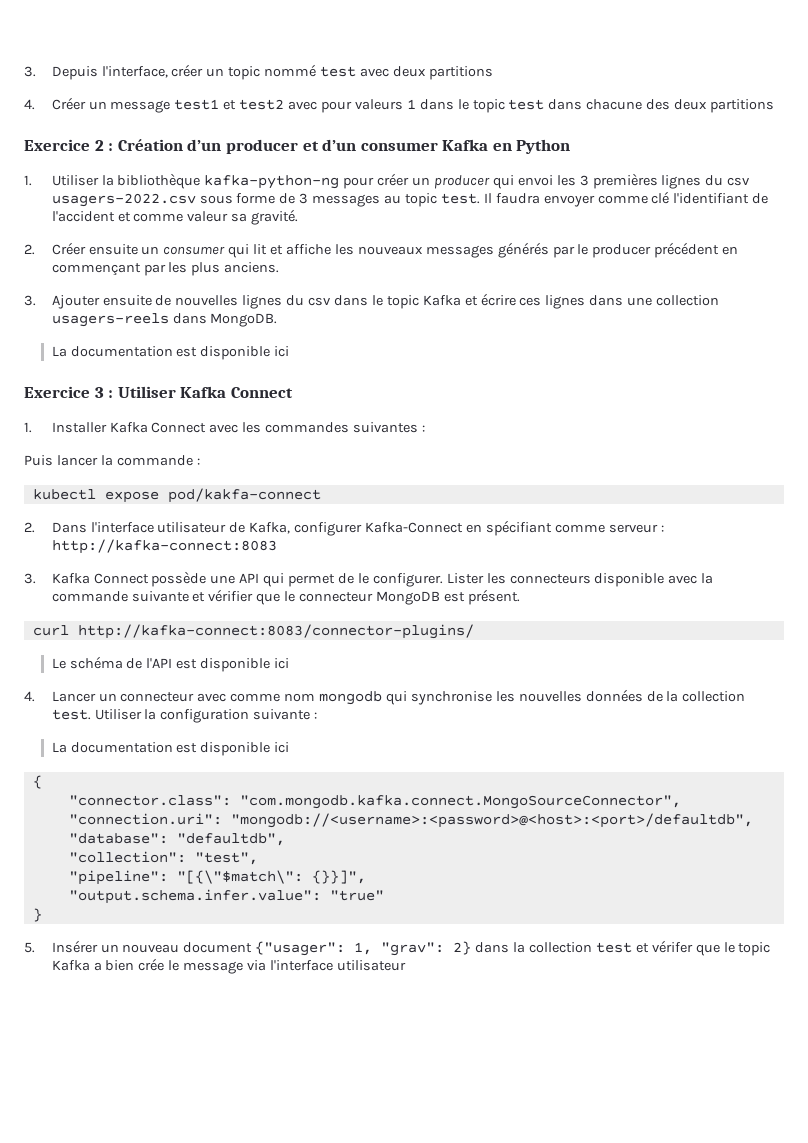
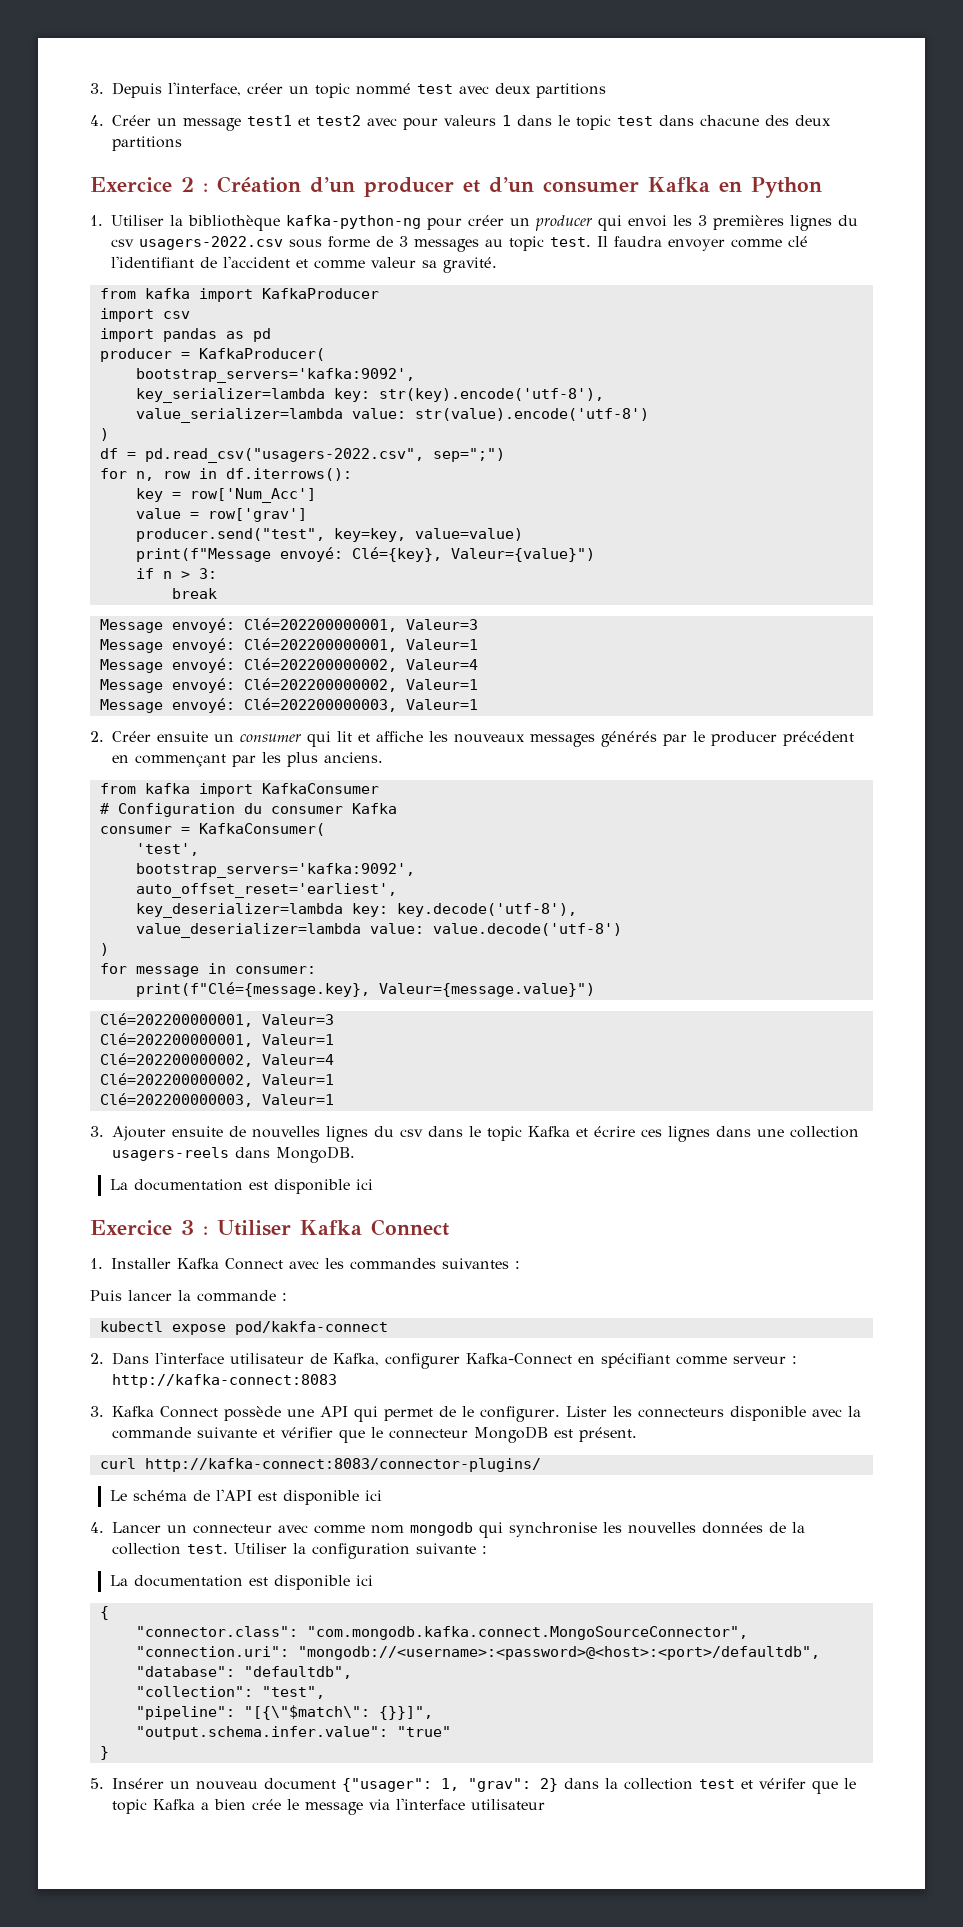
+ from kafka import KafkaProducer
+ import csv
+ import pandas as pd
+ producer = KafkaProducer(
+ bootstrap_servers='kafka:9092',
+ key_serializer=lambda key: str(key).encode('utf-8'),
+ value_serializer=lambda value: str(value).encode('utf-8')
+ )
+ df = pd.read_csv("usagers-2022.csv", sep=";")
+ for n, row in df.iterrows():
+ key = row['Num_Acc']
+ value = row['grav']
+ producer.send("test", key=key, value=value)
+ print(f"Message envoyé: Clé={key}, Valeur={value}")
+ if n > 3:
+ break
+ Message envoyé: Clé=202200000001, Valeur=3
+ Message envoyé: Clé=202200000001, Valeur=1
+ Message envoyé: Clé=202200000002, Valeur=4
+ Message envoyé: Clé=202200000002, Valeur=1
+ Message envoyé: Clé=202200000003, Valeur=1
+ from kafka import KafkaConsumer
+ # Configuration du consumer Kafka
+ consumer = KafkaConsumer(
+ 'test',
+ bootstrap_servers='kafka:9092',
+ auto_offset_reset='earliest',
+ key_deserializer=lambda key: key.decode('utf-8'),
+ value_deserializer=lambda value: value.decode('utf-8')
+ )
+ for message in consumer:
+ print(f"Clé={message.key}, Valeur={message.value}")
+ Clé=202200000001, Valeur=3
+ Clé=202200000001, Valeur=1
+ Clé=202200000002, Valeur=4
+ Clé=202200000002, Valeur=1
+ Clé=202200000003, Valeur=1

